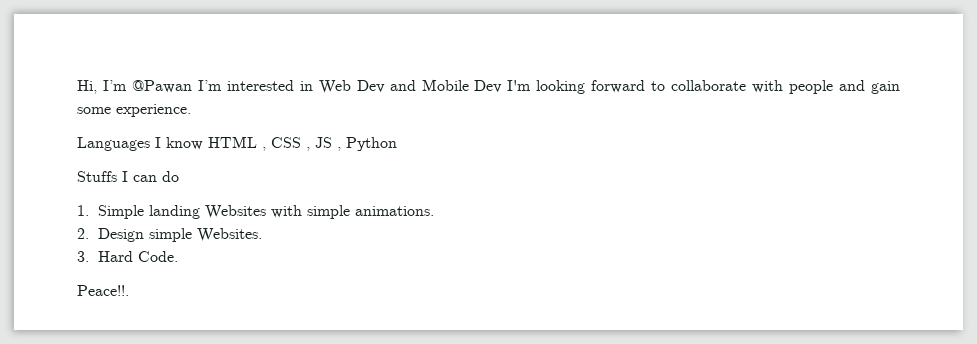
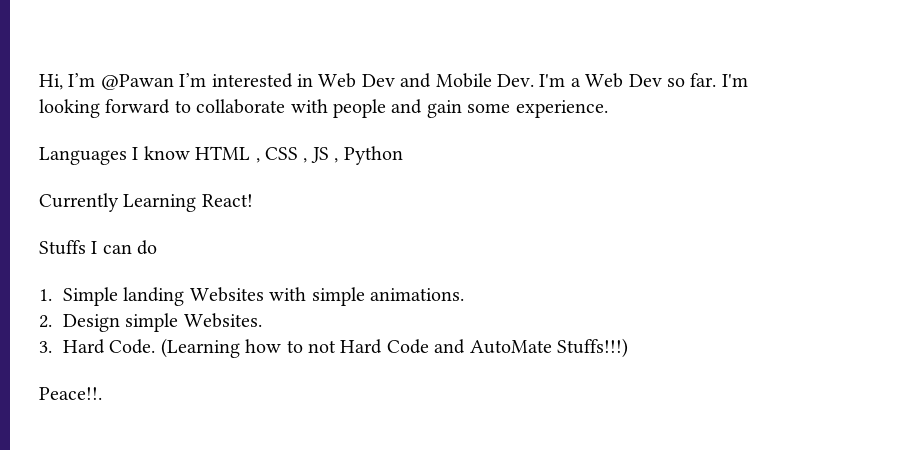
- Hi, I’m @Pawan I’m interested in Web Dev and Mobile Dev I'm looking forward to collaborate with people and gain some experience.
+ Hi, I’m @Pawan I’m interested in Web Dev and Mobile Dev. I'm a Web Dev so far. I'm looking forward to collaborate with people and gain some experience.
+ Currently Learning React!
+ (Learning how to not Hard Code and AutoMate Stuffs!!!)

